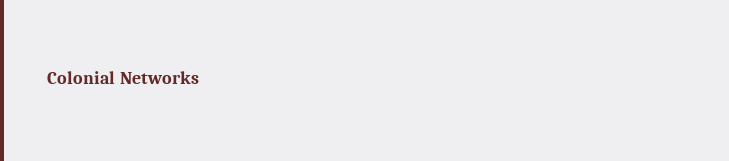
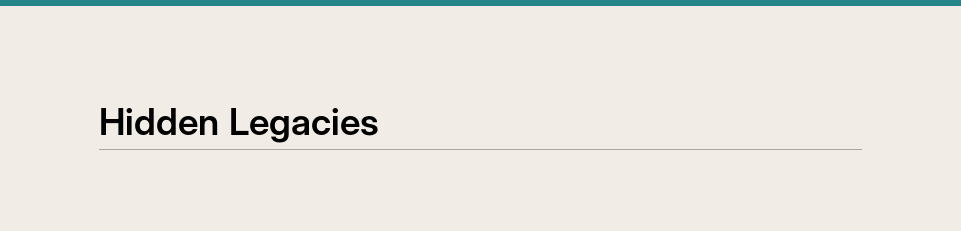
- Colonial Networks
+ Hidden Legacies

